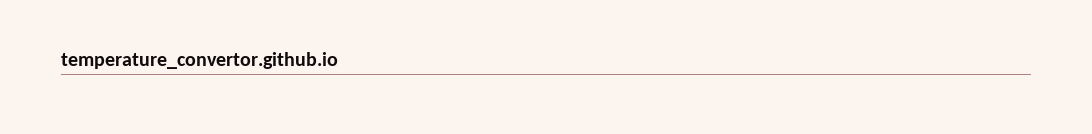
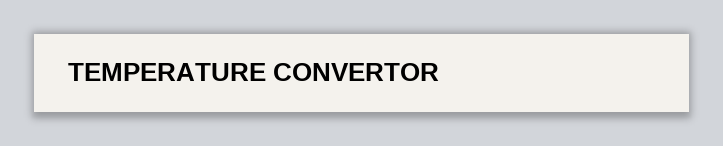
- temperature_convertor.github.io
+ TEMPERATURE CONVERTOR

